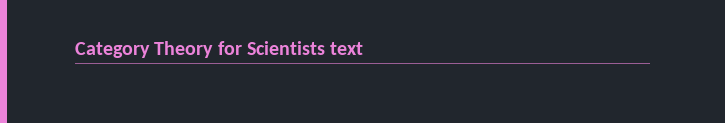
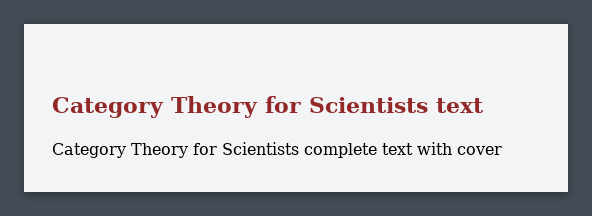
+ Category Theory for Scientists complete text with cover

